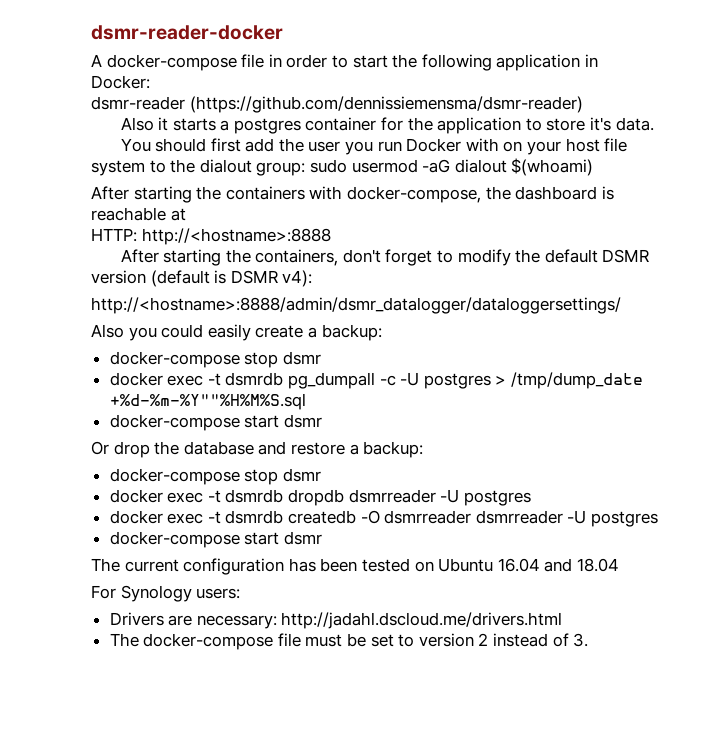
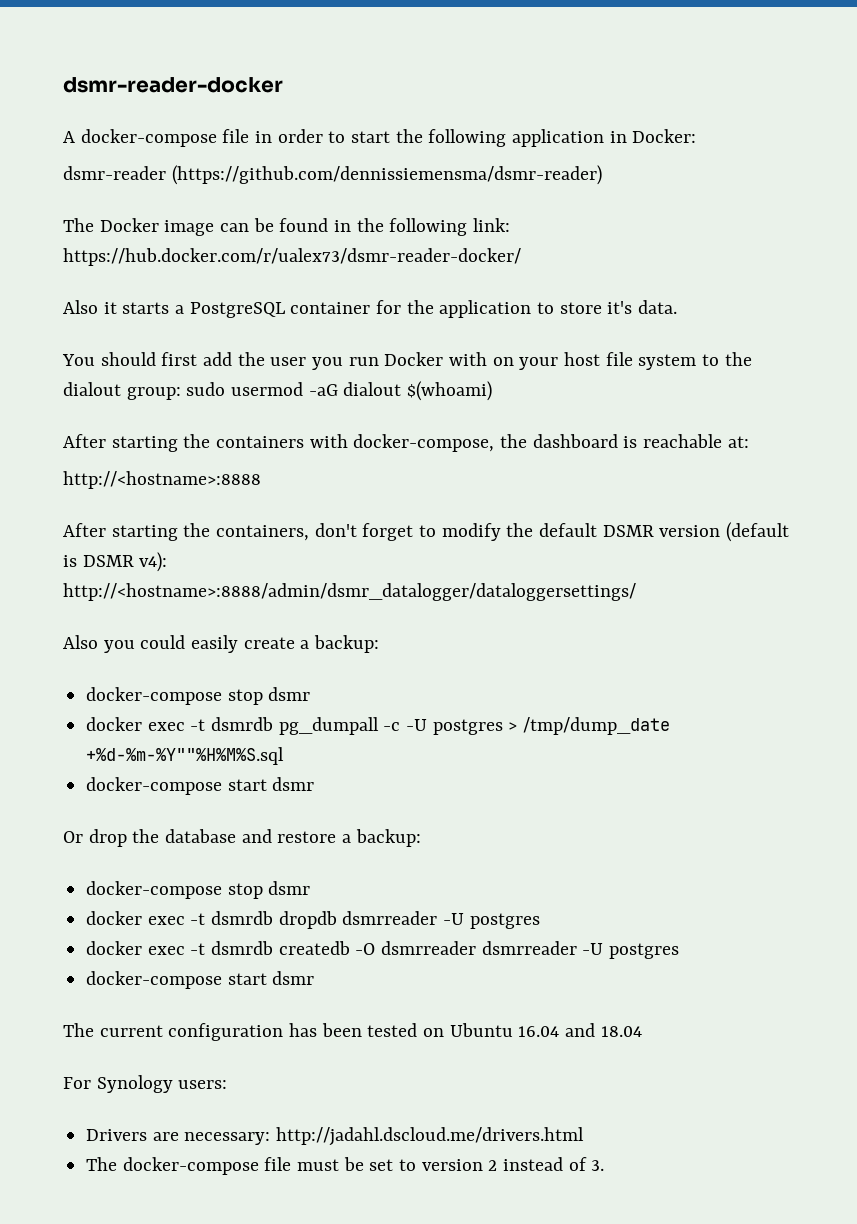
+ The Docker image can be found in the following link: https://hub.docker.com/r/ualex73/dsmr-reader-docker/
- Also it starts a postgres container for the application to store it's data.
+ Also it starts a PostgreSQL container for the application to store it's data.
- After starting the containers with docker-compose, the dashboard is reachable at
- HTTP: http://<hostname>:8888
+ After starting the containers with docker-compose, the dashboard is reachable at:
+ http://<hostname>:8888

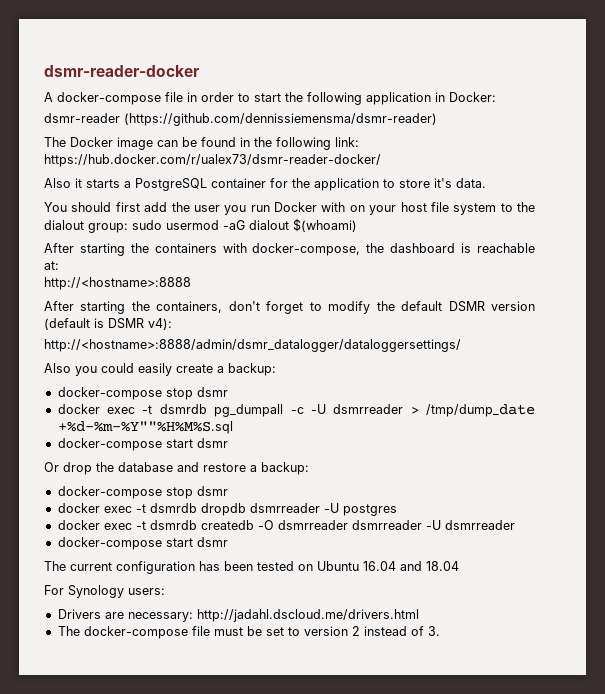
- docker exec -t dsmrdb pg_dumpall -c -U postgres > /tmp/dump_date +%d-%m-%Y""%H%M%S.sql
+ docker exec -t dsmrdb pg_dumpall -c -U dsmrreader > /tmp/dump_date +%d-%m-%Y""%H%M%S.sql
- docker exec -t dsmrdb createdb -O dsmrreader dsmrreader -U postgres
+ docker exec -t dsmrdb createdb -O dsmrreader dsmrreader -U dsmrreader

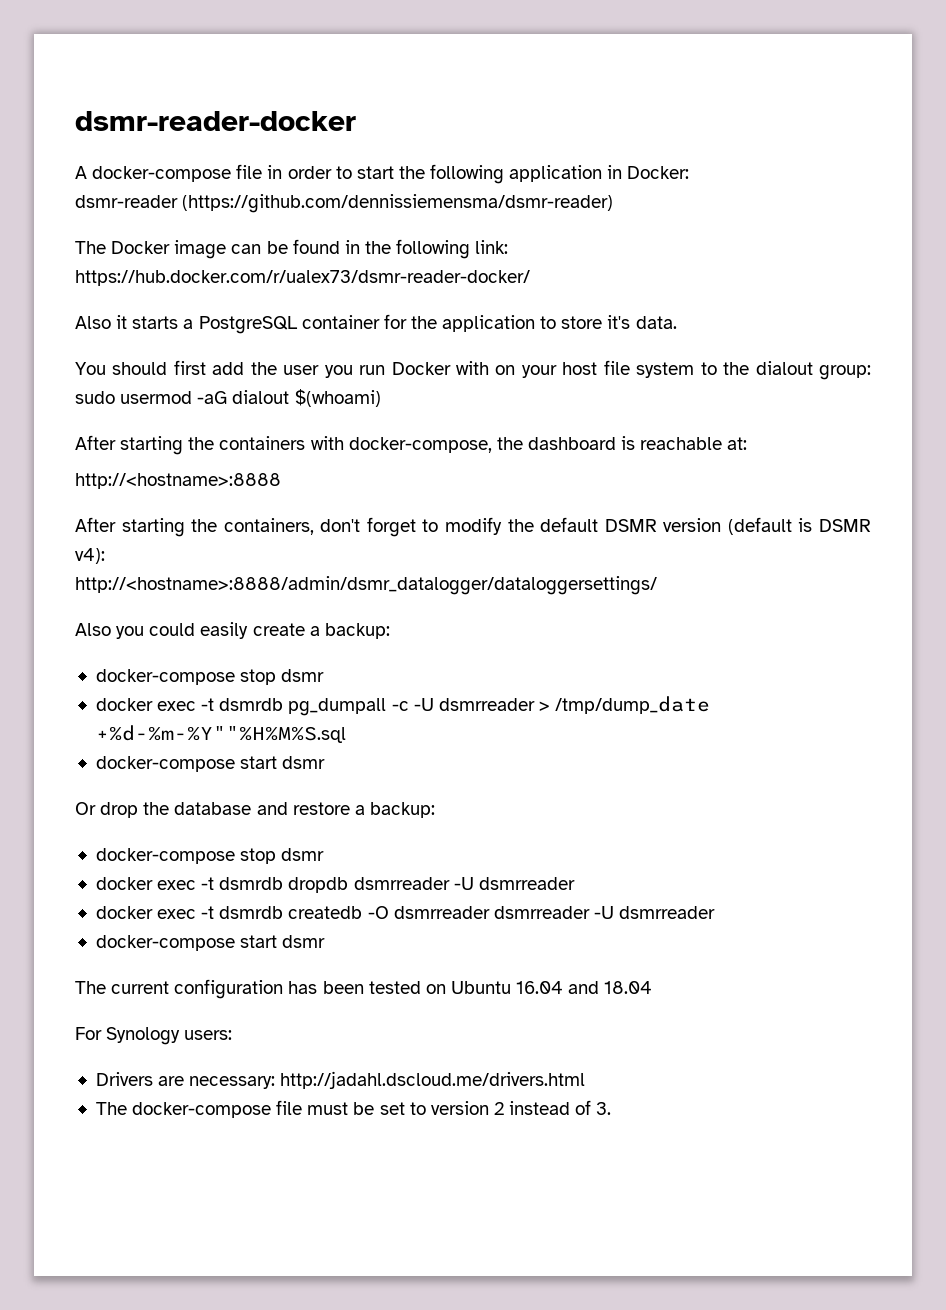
- docker exec -t dsmrdb dropdb dsmrreader -U postgres
+ docker exec -t dsmrdb dropdb dsmrreader -U dsmrreader

